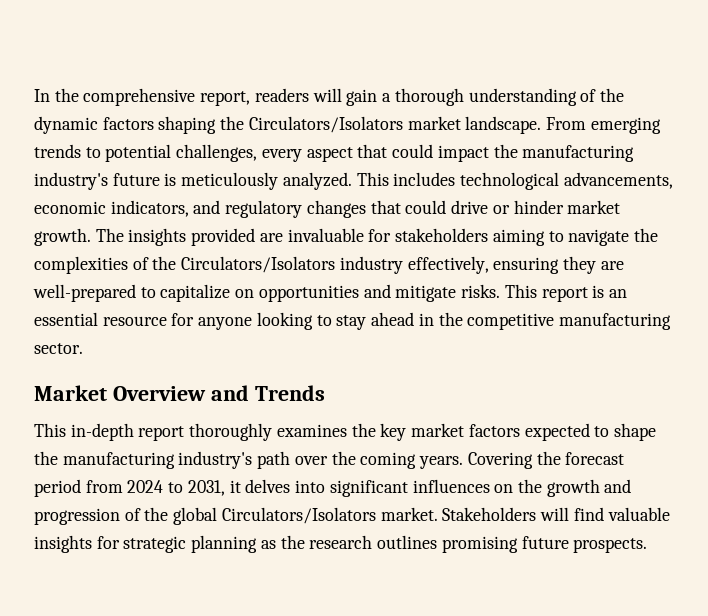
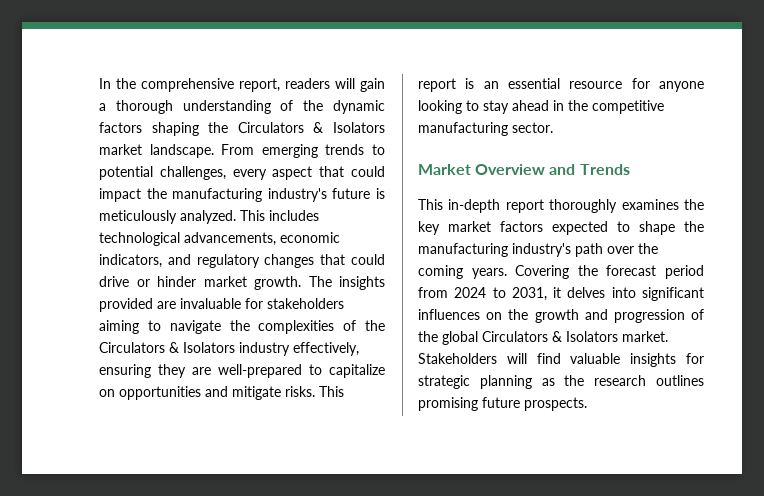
- In the comprehensive report, readers will gain a thorough understanding of the dynamic factors shaping the Circulators/Isolators market landscape.
+ In the comprehensive report, readers will gain a thorough understanding of the dynamic factors shaping the Circulators & Isolators market landscape.
- The insights provided are invaluable for stakeholders aiming to navigate the complexities of the Circulators/Isolators industry effectively, ensuring they are well-prepared to capitalize on opportunities and mitigate risks.
+ The insights provided are invaluable for stakeholders aiming to navigate the complexities of the Circulators & Isolators industry effectively, ensuring they are well-prepared to capitalize on opportunities and mitigate risks.
- Covering the forecast period from 2024 to 2031, it delves into significant influences on the growth and progression of the global Circulators/Isolators market.
+ Covering the forecast period from 2024 to 2031, it delves into significant influences on the growth and progression of the global Circulators & Isolators market.

